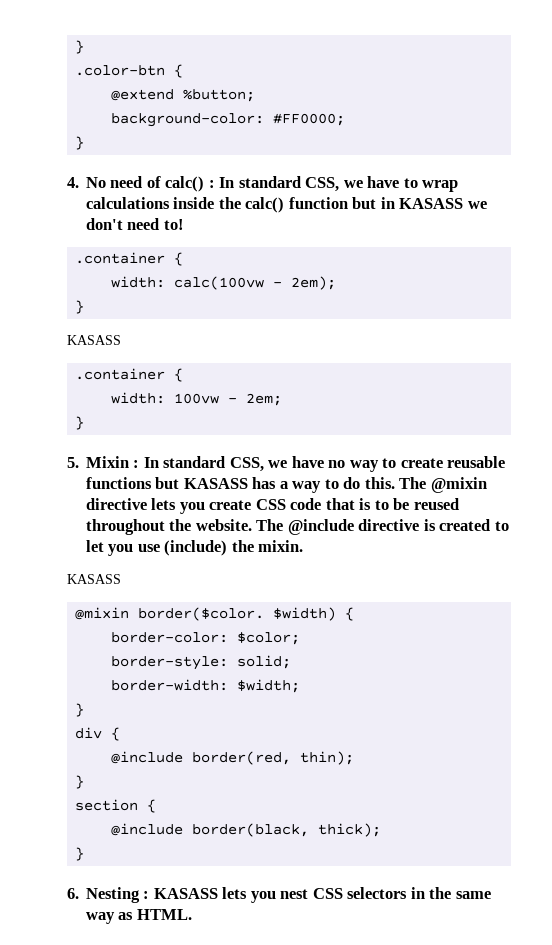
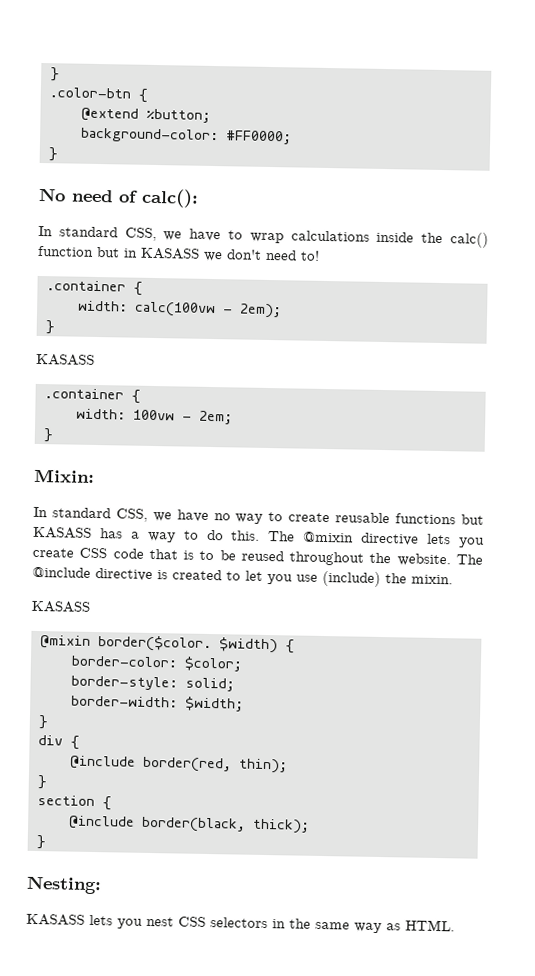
- 4. No need of calc() : In standard CSS, we have to wrap calculations inside the calc() function but in KASASS we don't need to!
+ No need of calc():
+ In standard CSS, we have to wrap calculations inside the calc() function but in KASASS we don't need to!
- 5. Mixin : In standard CSS, we have no way to create reusable functions but KASASS has a way to do this.
+ Mixin:
+ In standard CSS, we have no way to create reusable functions but KASASS has a way to do this.
- 6. Nesting : KASASS lets you nest CSS selectors in the same way as HTML.
+ Nesting:
+ KASASS lets you nest CSS selectors in the same way as HTML.

